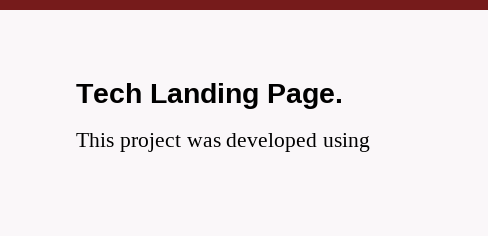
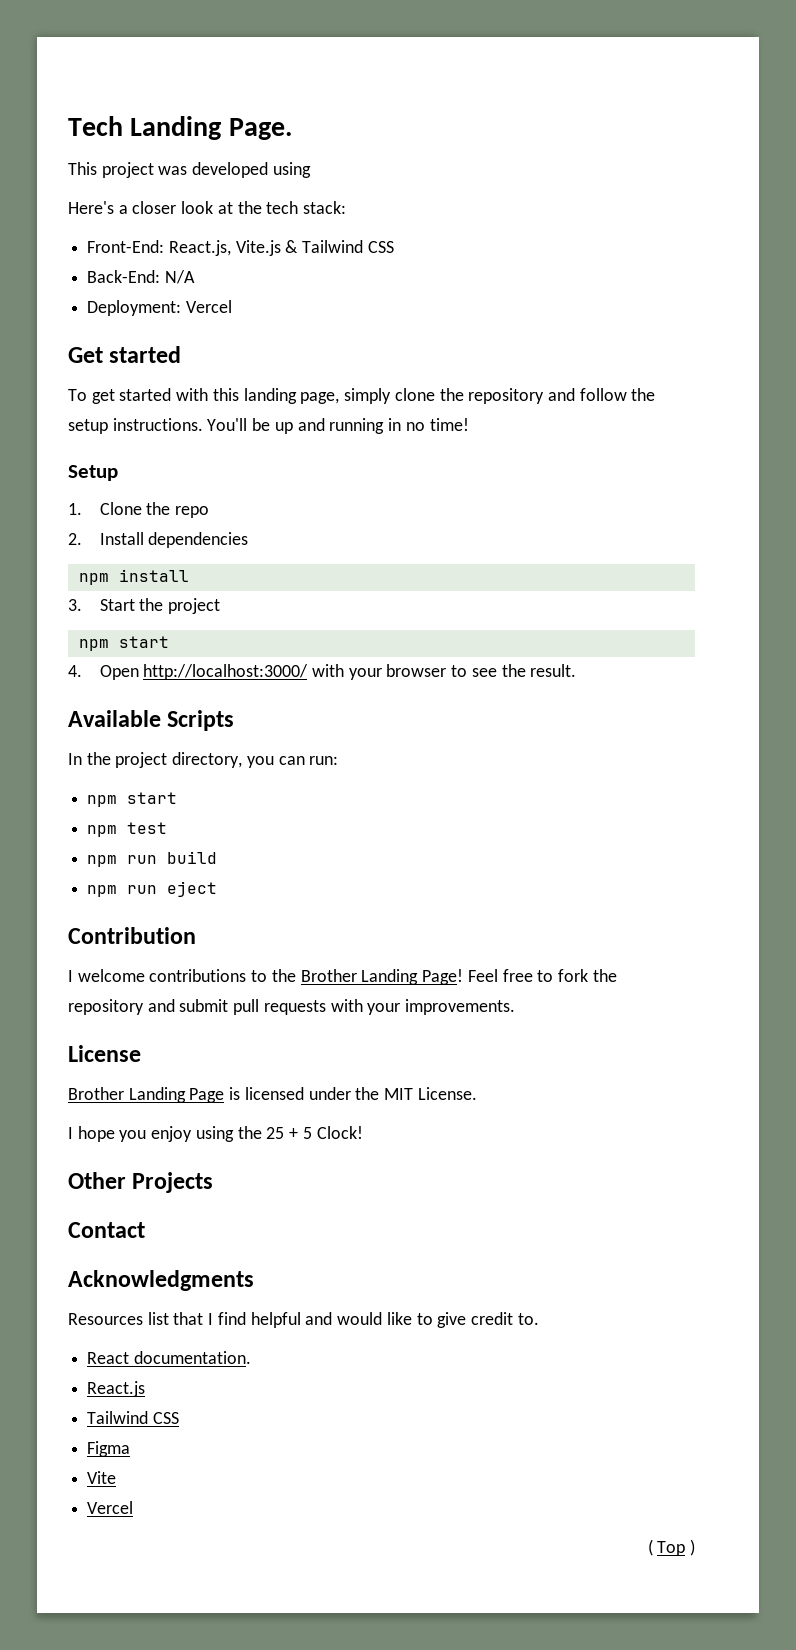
+ Here's a closer look at the tech stack:
+ Front-End: React.js, Vite.js & Tailwind CSS
+ Back-End: N/A
+ Deployment: Vercel
+ Get started
+ To get started with this landing page, simply clone the repository and follow the setup instructions. You'll be up and running in no time!
+ Setup
+ 1. Clone the repo
+ 2. Install dependencies
+ npm install
+ 3. Start the project
+ npm start
+ 4. Open http://localhost:3000/ with your browser to see the result.
+ Available Scripts
+ In the project directory, you can run:
+ npm start
+ npm test
+ npm run build
+ npm run eject
+ Contribution
+ I welcome contributions to the Brother Landing Page! Feel free to fork the repository and submit pull requests with your improvements.
+ License
+ Brother Landing Page is licensed under the MIT License.
+ I hope you enjoy using the 25 + 5 Clock!
+ Other Projects
+ Contact
+ Acknowledgments
+ Resources list that I find helpful and would like to give credit to.
+ React documentation.
+ React.js
+ Tailwind CSS
+ Figma
+ Vite
+ Vercel
+ ( Top )

